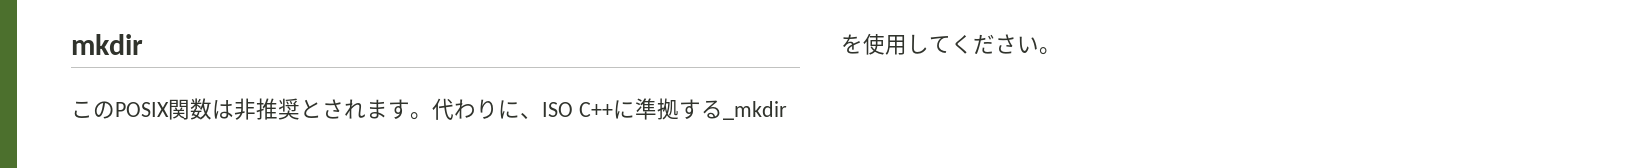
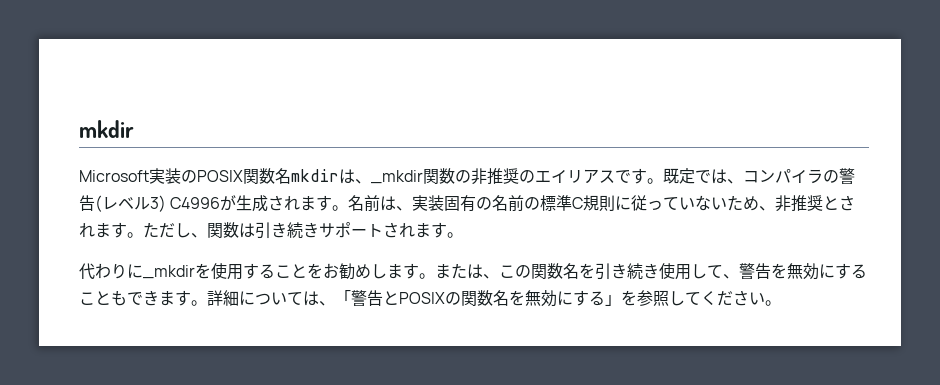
- このPOSIX関数は非推奨とされます。
+ Microsoft実装のPOSIX関数名mkdirは、_mkdir関数の非推奨のエイリアスです。既定では、コンパイラの警告(レベル3) C4996が生成されます。名前は、実装固有の名前の標準C規則に従っていないため、非推奨とされます。
- 代わりに、ISO C++に準拠する_mkdirを使用してください。
+ ただし、関数は引き続きサポートされます。
+ 代わりに_mkdirを使用することをお勧めします。または、この関数名を引き続き使用して、警告を無効にすることもできます。詳細については、「警告とPOSIXの関数名を無効にする」を参照してください。

